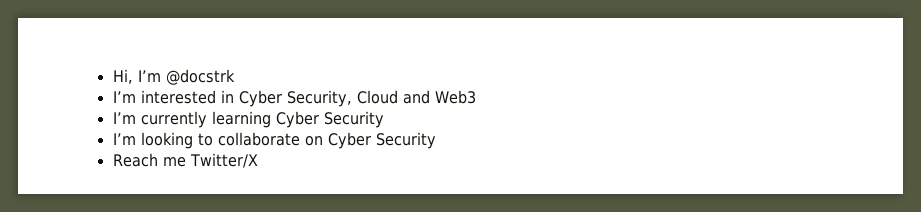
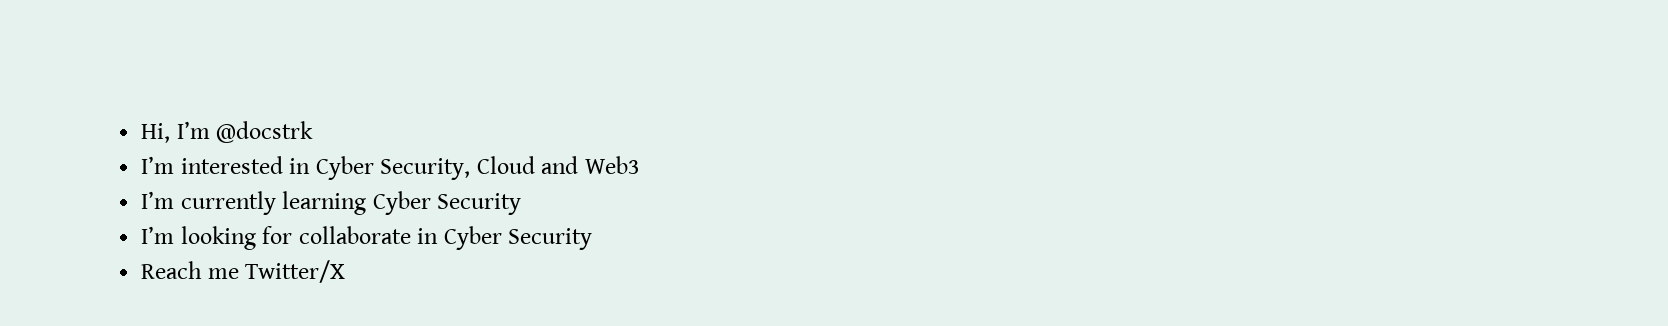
- I’m looking to collaborate on Cyber Security
+ I’m looking for collaborate in Cyber Security

